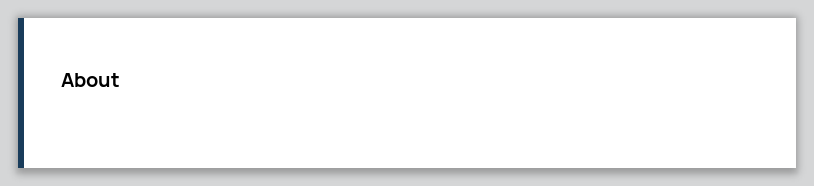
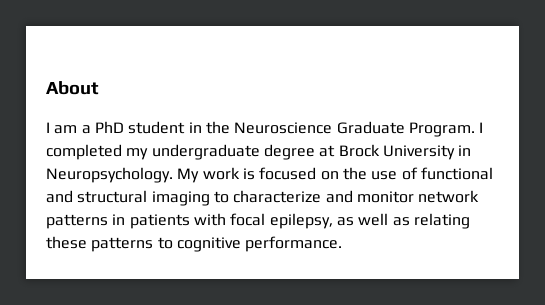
+ I am a PhD student in the Neuroscience Graduate Program. I completed my undergraduate degree at Brock University in Neuropsychology. My work is focused on the use of functional and structural imaging to characterize and monitor network patterns in patients with focal epilepsy, as well as relating these patterns to cognitive performance.

